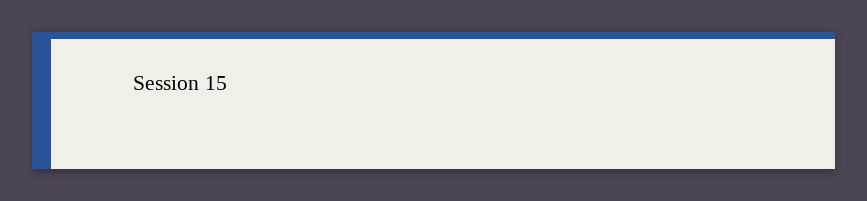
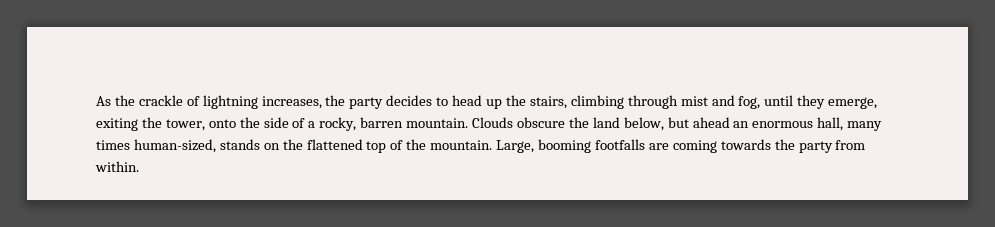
- Session 15
+ As the crackle of lightning increases, the party decides to head up the stairs, climbing through mist and fog, until they emerge, exiting the tower, onto the side of a rocky, barren mountain. Clouds obscure the land below, but ahead an enormous hall, many times human-sized, stands on the flattened top of the mountain. Large, booming footfalls are coming towards the party from within.

